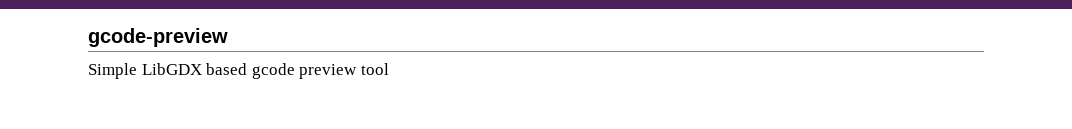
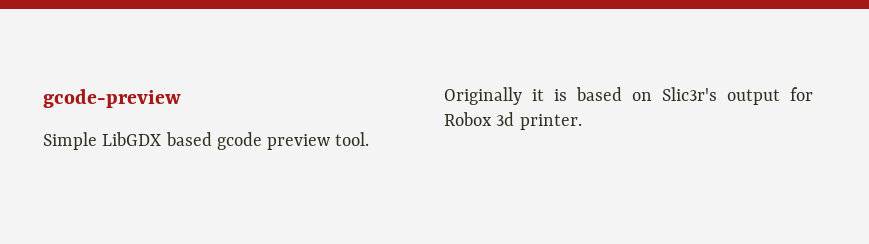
- Simple LibGDX based gcode preview tool
+ Simple LibGDX based gcode preview tool. Originally it is based on Slic3r's output for Robox 3d printer.

